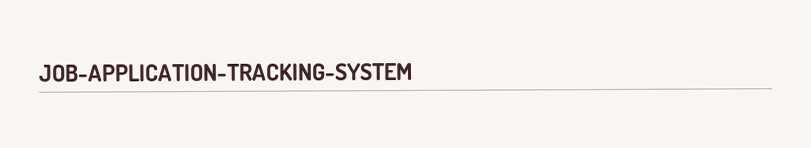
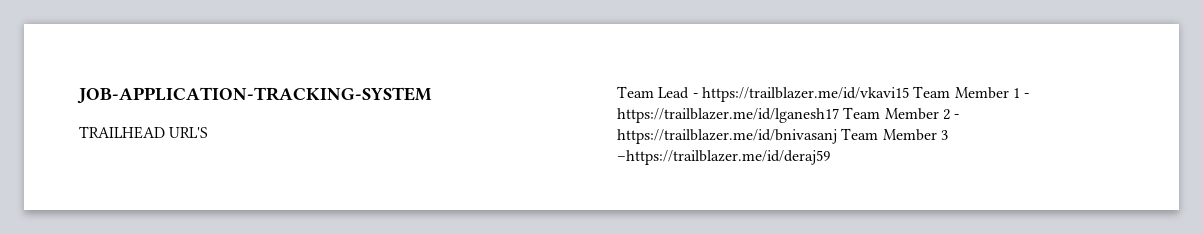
+ TRAILHEAD URL'S
+ Team Lead - https://trailblazer.me/id/vkavi15 Team Member 1 - https://trailblazer.me/id/lganesh17 Team Member 2 - https://trailblazer.me/id/bnivasanj Team Member 3 –https://trailblazer.me/id/deraj59

